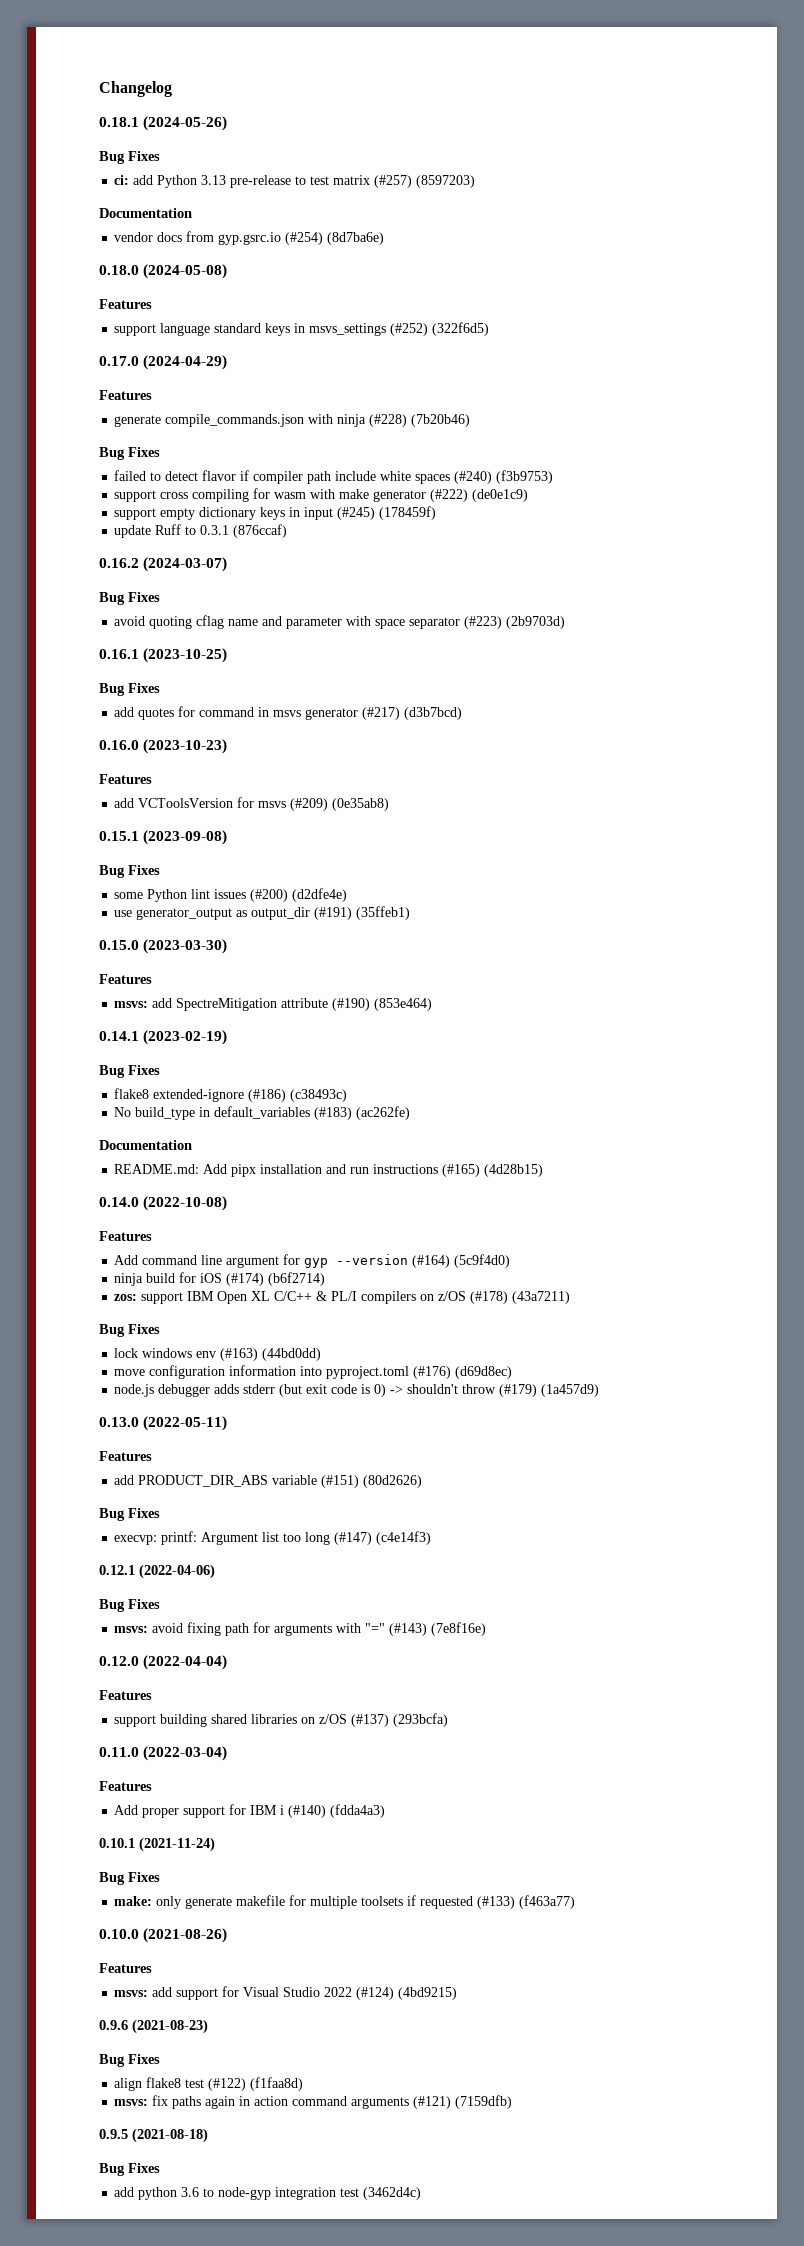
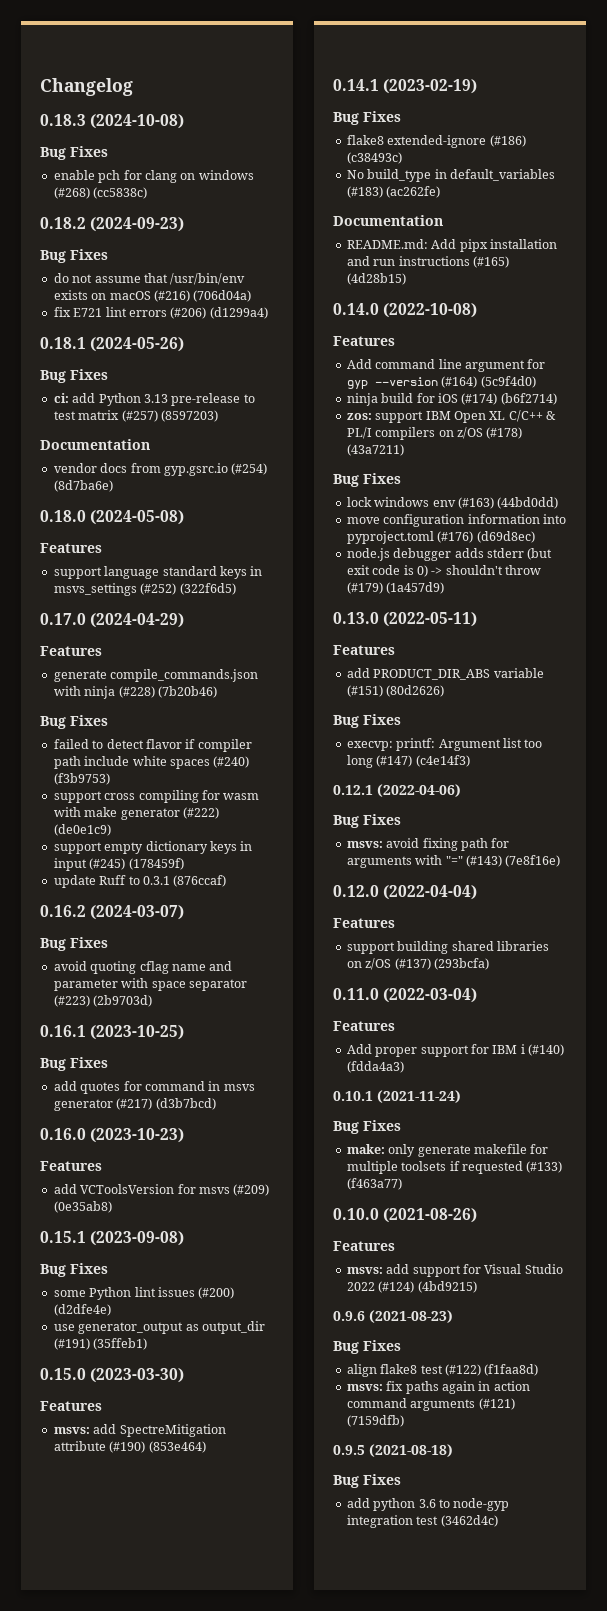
+ 0.18.3 (2024-10-08)
+ Bug Fixes
+ enable pch for clang on windows (#268) (cc5838c)
+ 0.18.2 (2024-09-23)
+ Bug Fixes
+ do not assume that /usr/bin/env exists on macOS (#216) (706d04a)
+ fix E721 lint errors (#206) (d1299a4)

